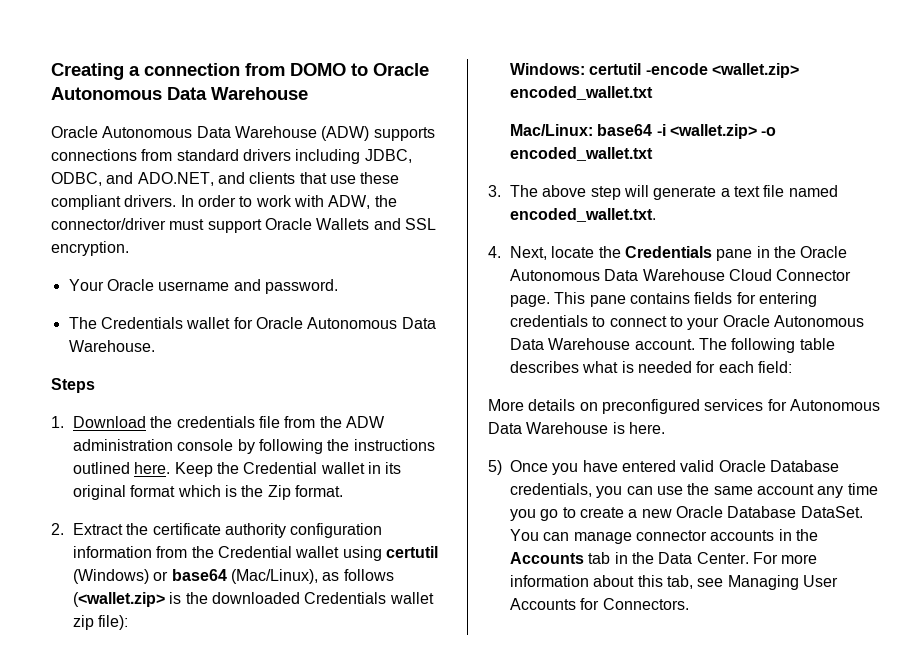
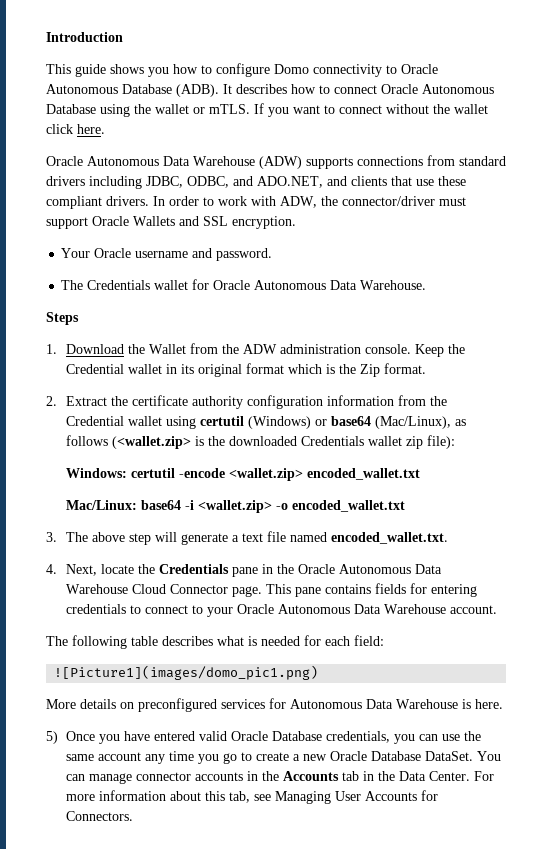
- Creating a connection from DOMO to Oracle Autonomous Data Warehouse
+ Introduction
+ This guide shows you how to configure Domo connectivity to Oracle Autonomous Database (ADB). It describes how to connect Oracle Autonomous Database using the wallet or mTLS. If you want to connect without the wallet click here.
- 1. Download the credentials file from the ADW administration console by following the instructions outlined here.
+ 1. Download the Wallet from the ADW administration console.
- This pane contains fields for entering credentials to connect to your Oracle Autonomous Data Warehouse account. The following table describes what is needed for each field:
+ This pane contains fields for entering credentials to connect to your Oracle Autonomous Data Warehouse account.
+ The following table describes what is needed for each field:
+ ![Picture1](images/domo_pic1.png)

